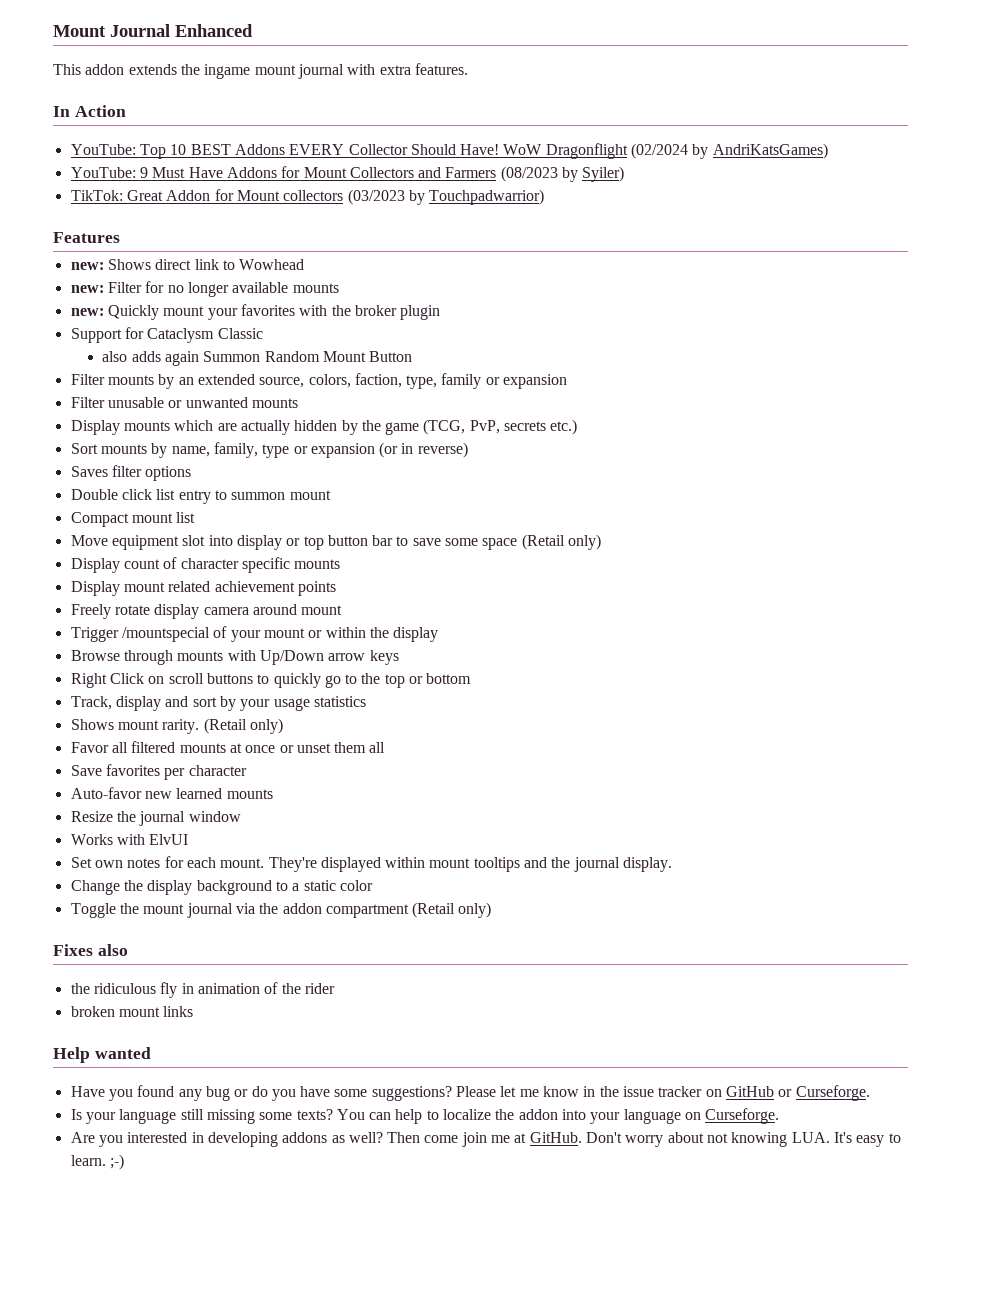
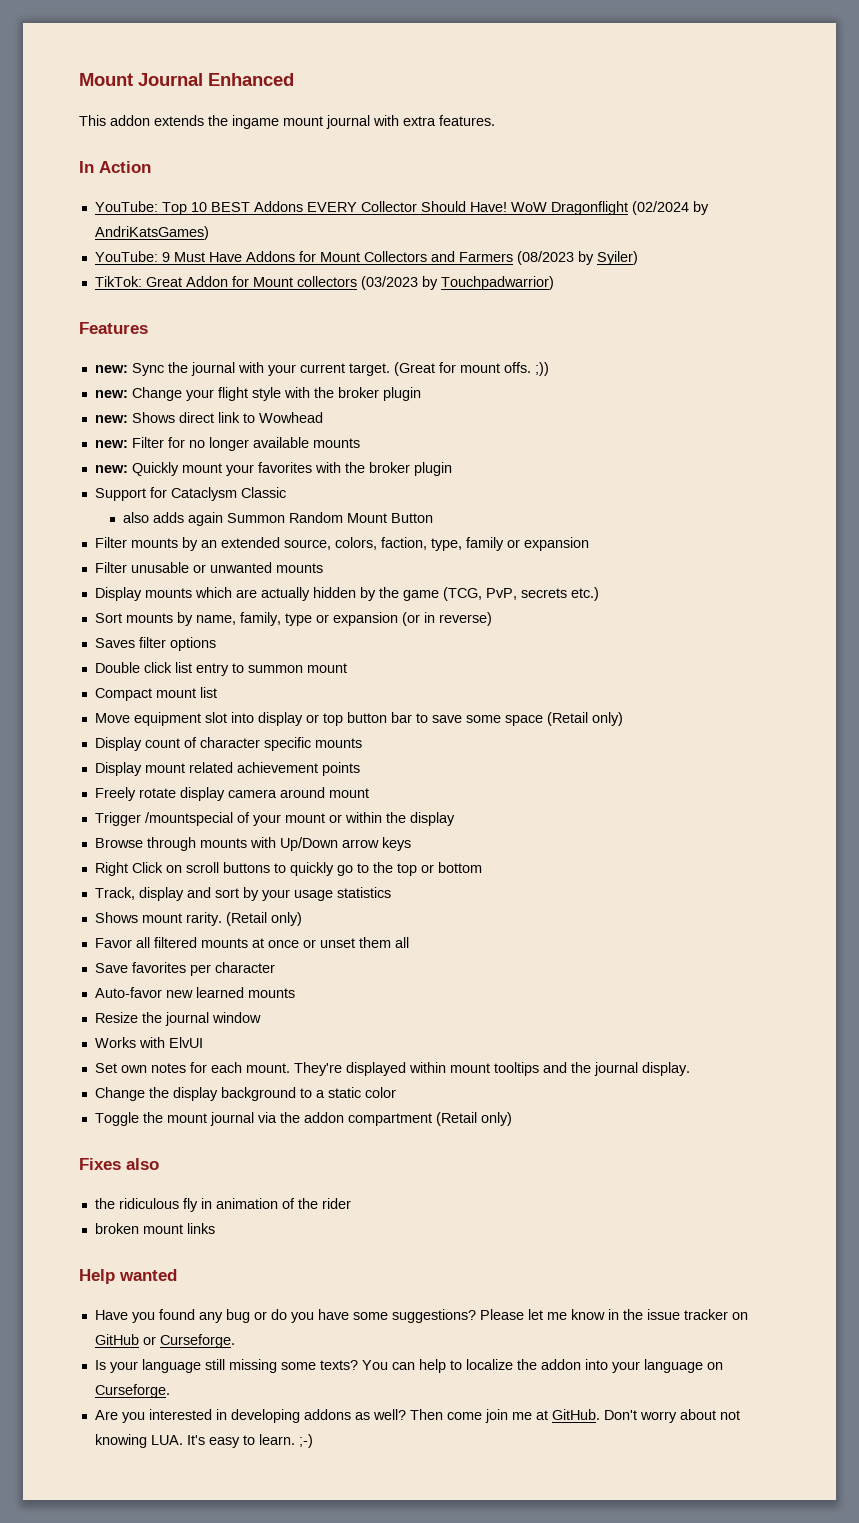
+ new: Sync the journal with your current target. (Great for mount offs. ;))
+ new: Change your flight style with the broker plugin

